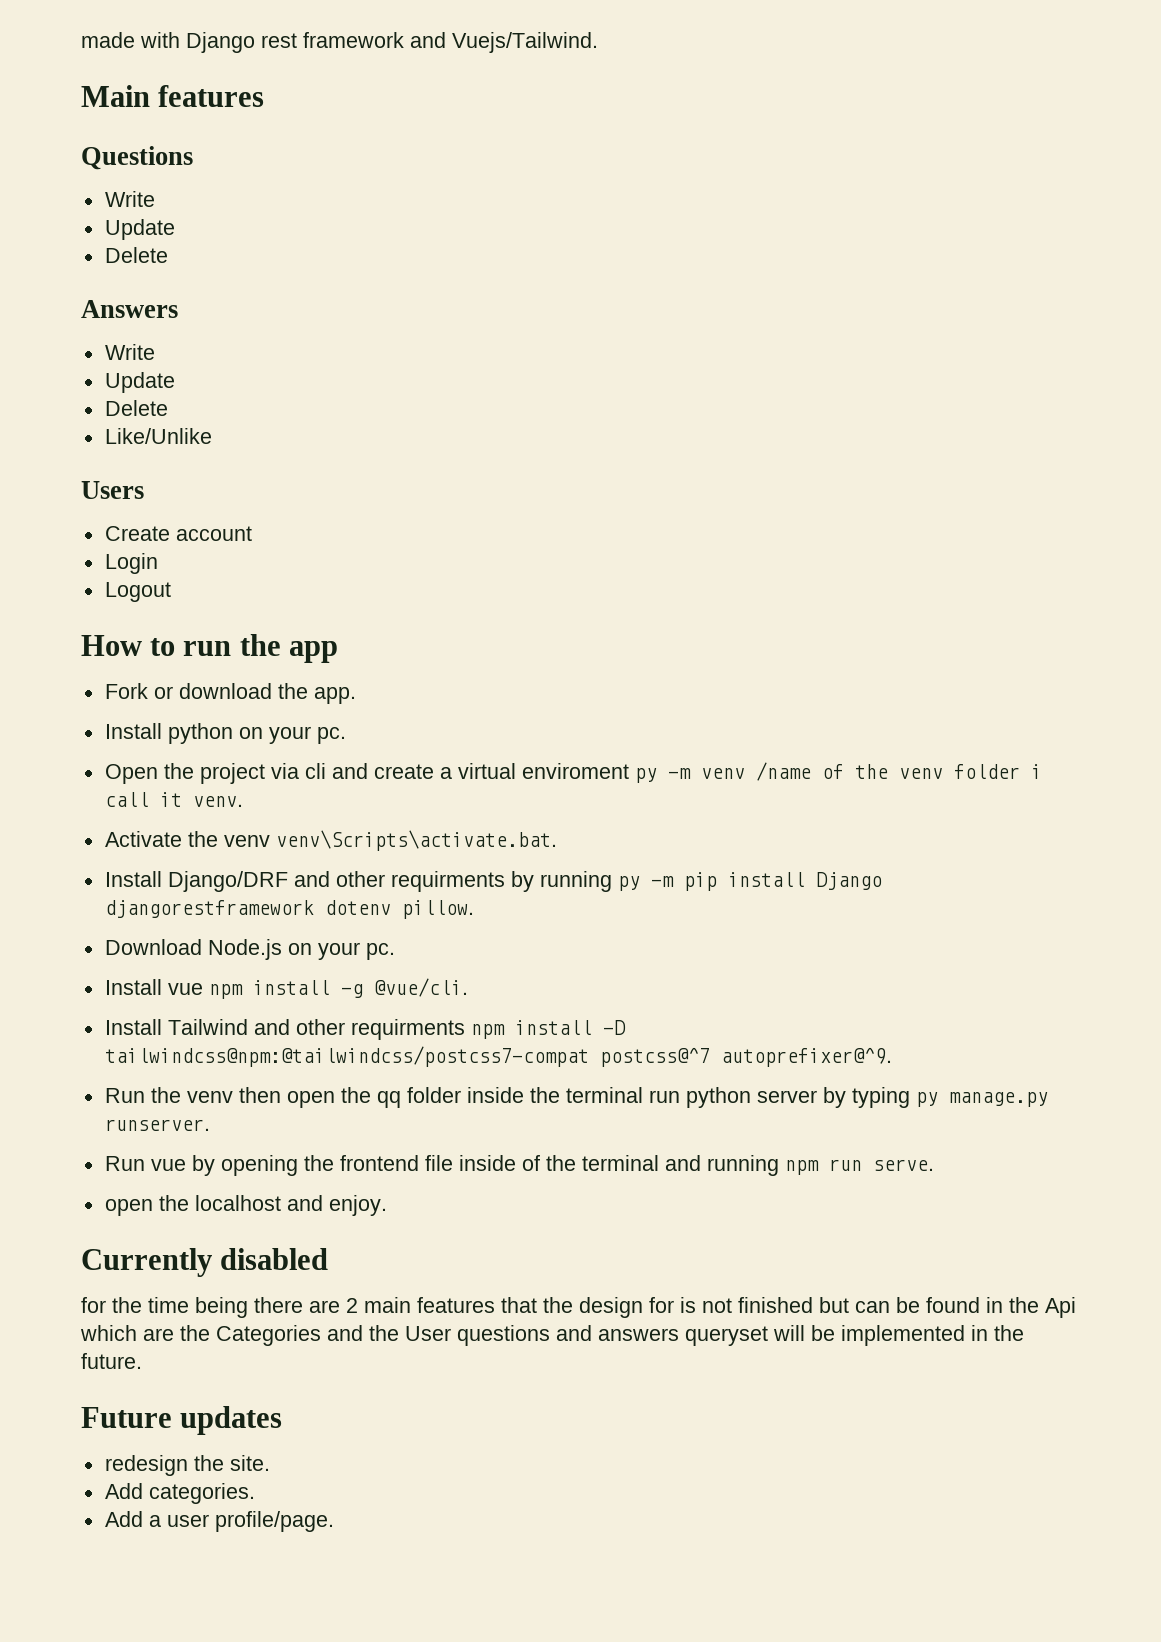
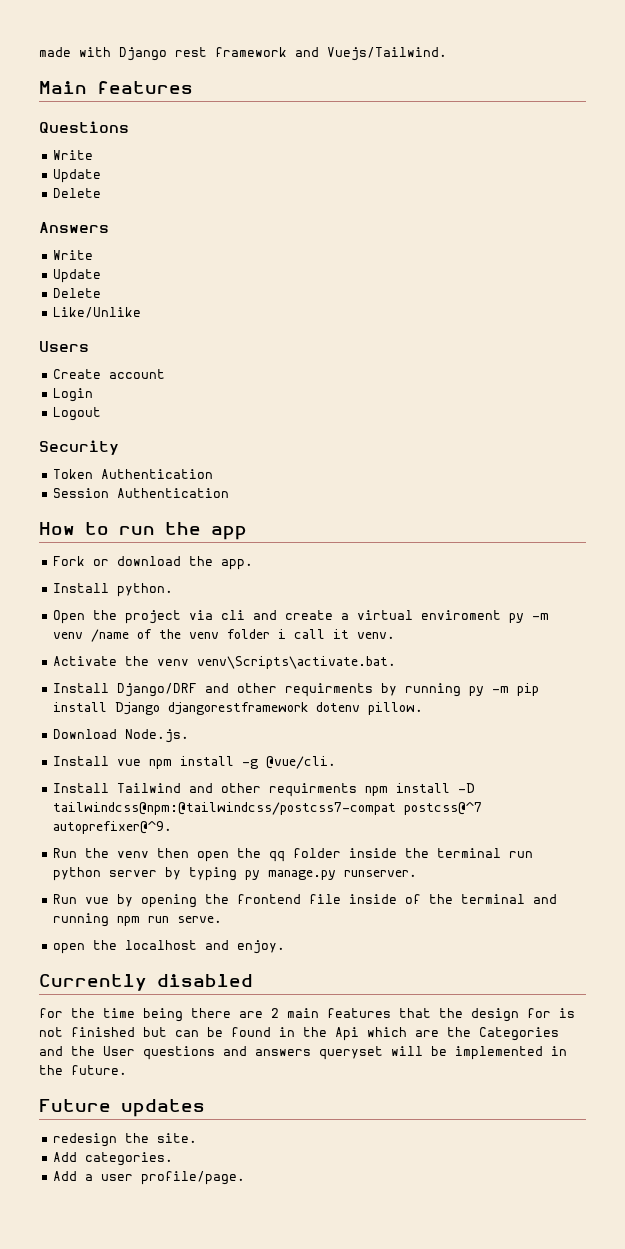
+ Security
+ Token Authentication
+ Session Authentication
- Install python on your pc.
+ Install python.
- Download Node.js on your pc.
+ Download Node.js.

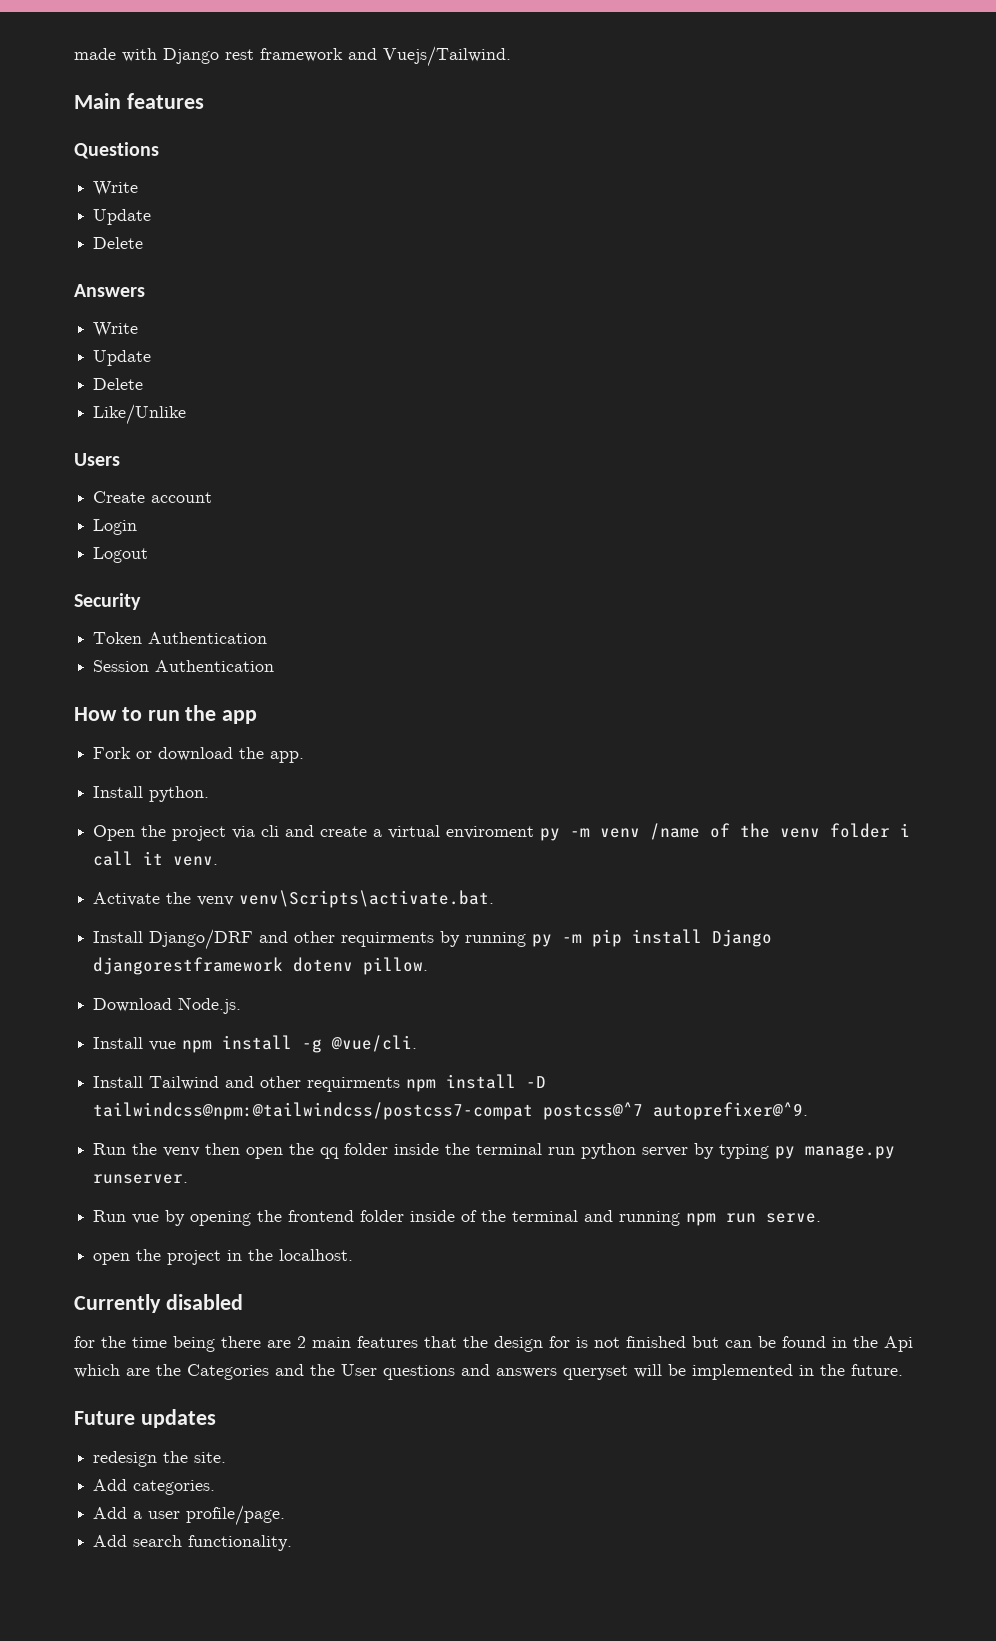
- Run vue by opening the frontend file inside of the terminal and running npm run serve.
+ Run vue by opening the frontend folder inside of the terminal and running npm run serve.
- open the localhost and enjoy.
+ open the project in the localhost.
+ Add search functionality.

